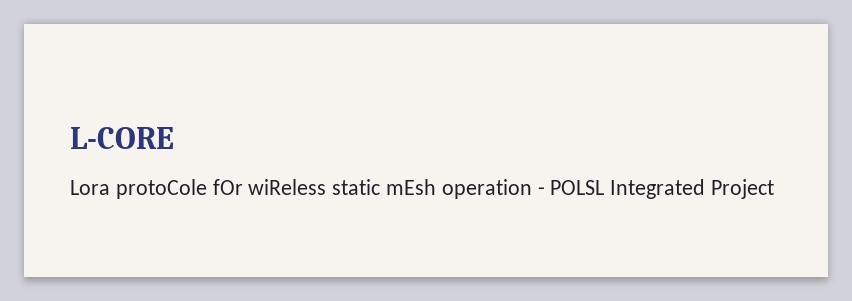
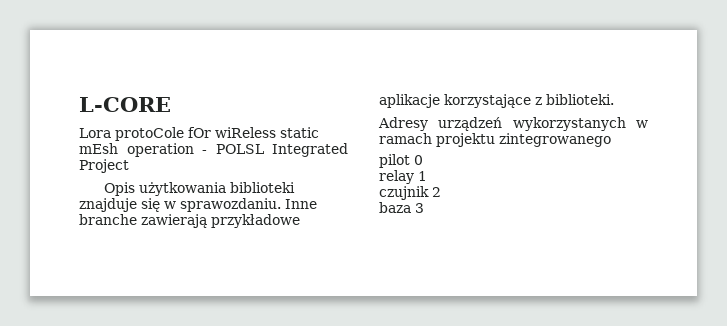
+ Opis użytkowania biblioteki znajduje się w sprawozdaniu. Inne branche zawierają przykładowe aplikacje korzystające z biblioteki.
+ Adresy urządzeń wykorzystanych w ramach projektu zintegrowanego
+ pilot 0
+ relay 1
+ czujnik 2
+ baza 3

